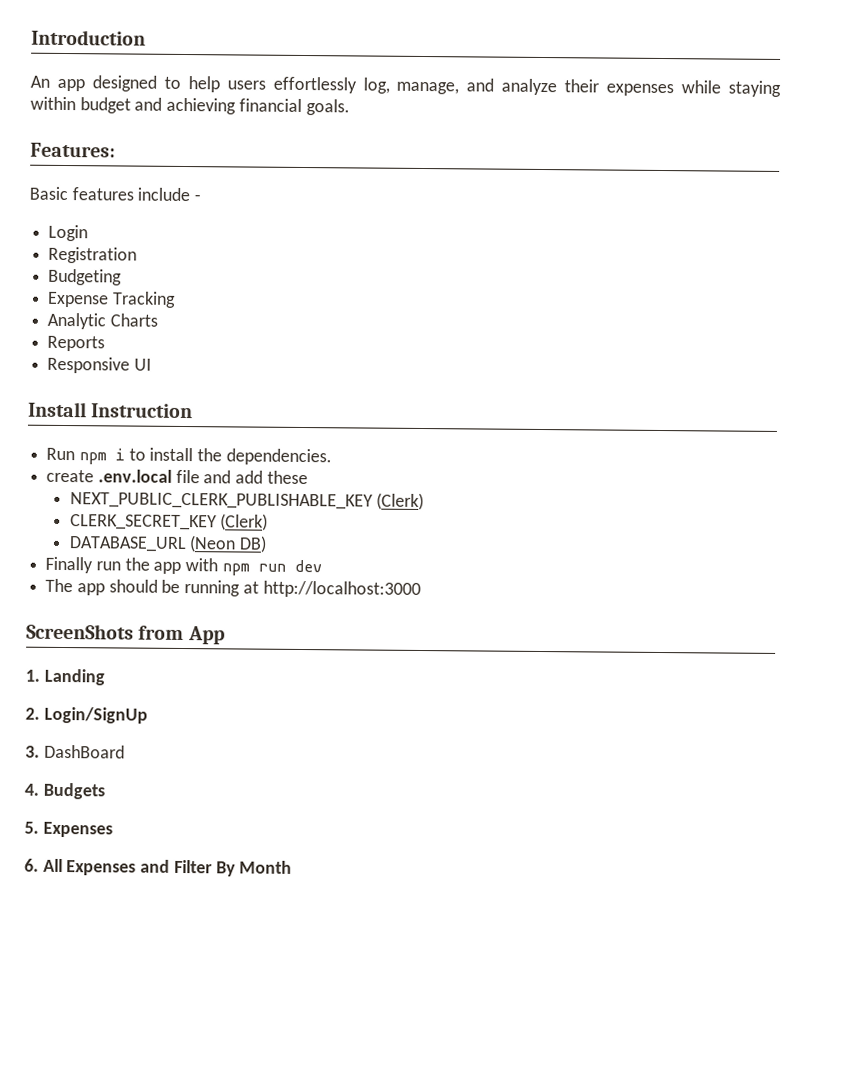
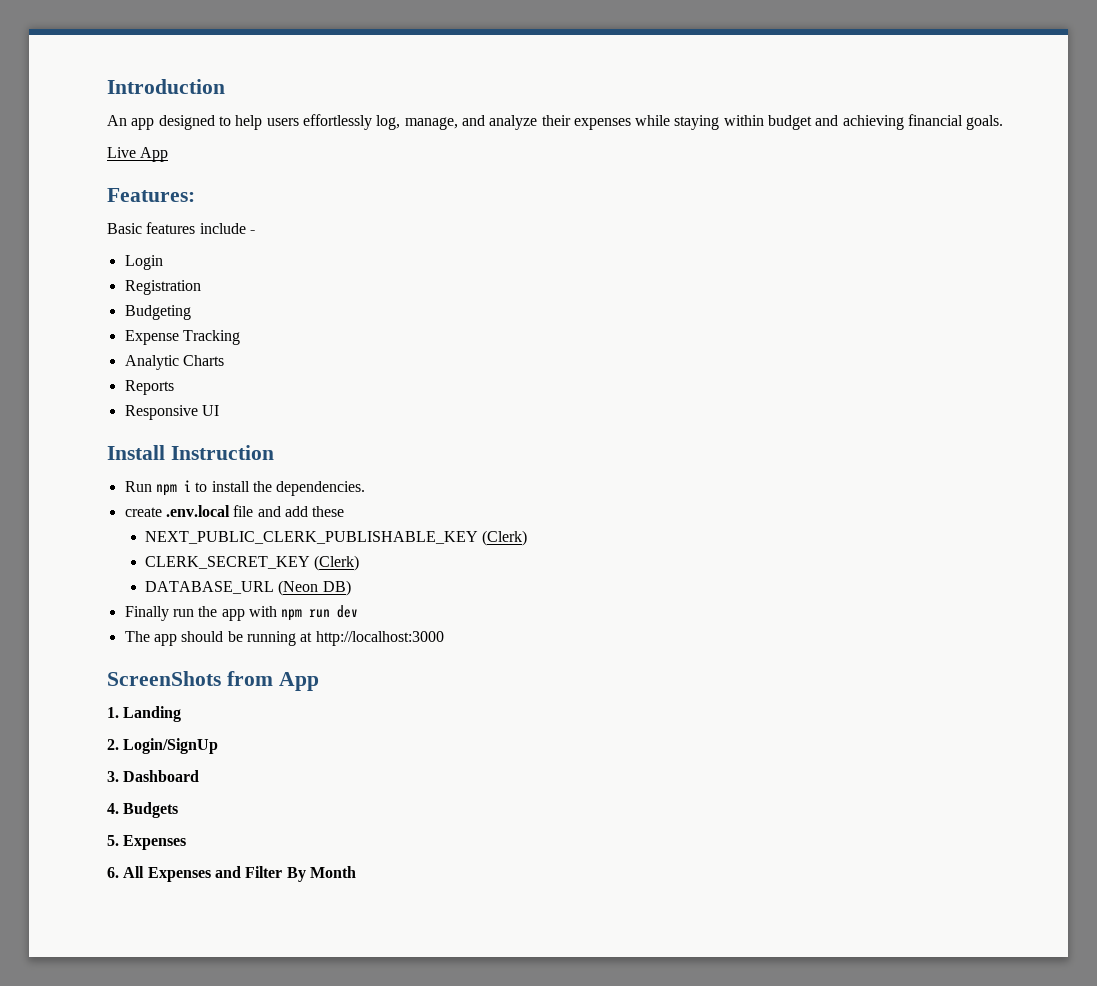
+ Live App
- 3. DashBoard
+ 3. Dashboard

